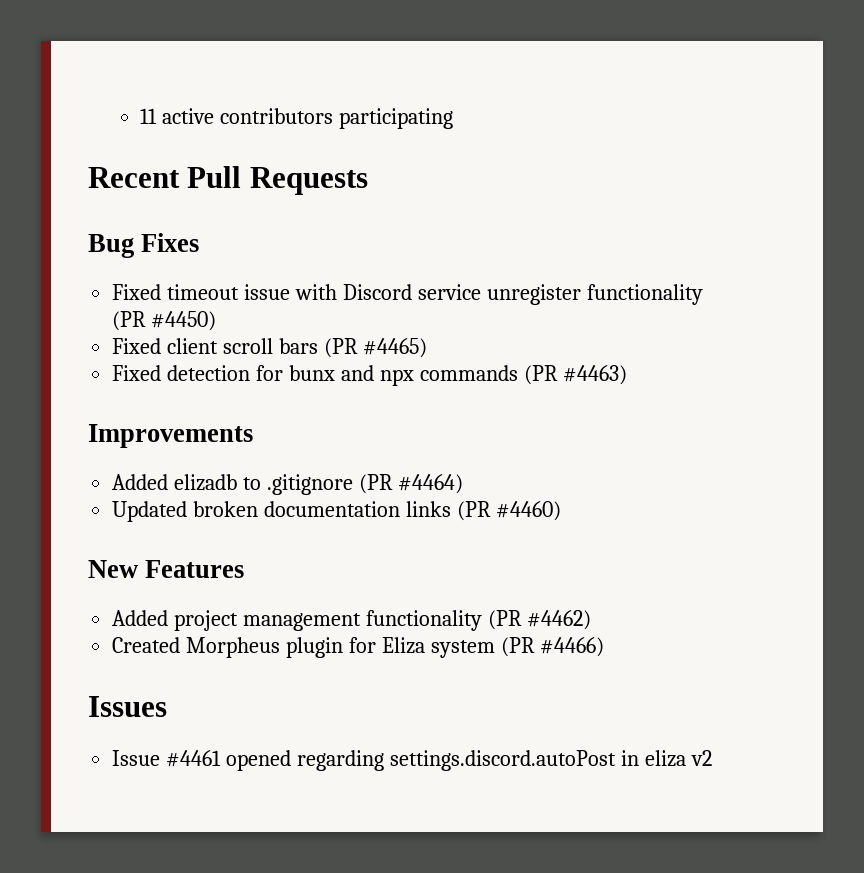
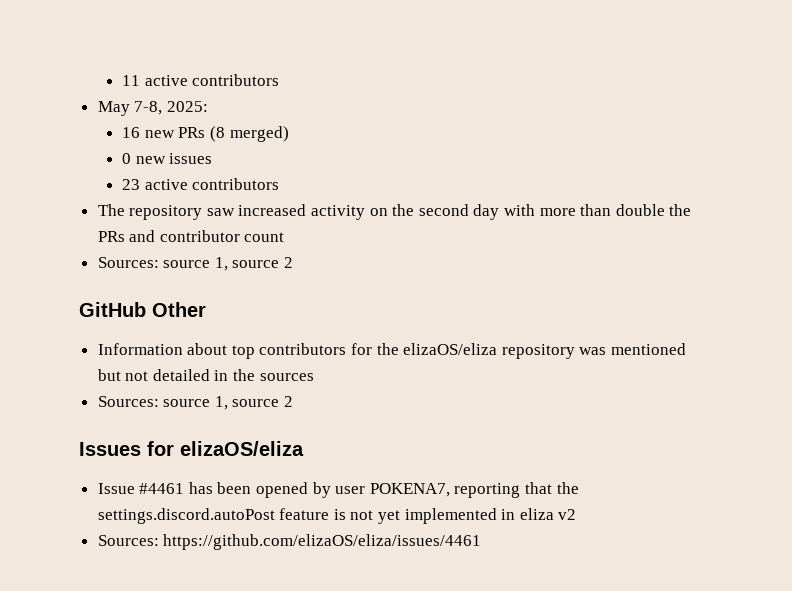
- 11 active contributors participating
- Recent Pull Requests
- Bug Fixes
- Fixed timeout issue with Discord service unregister functionality (PR #4450)
- Fixed client scroll bars (PR #4465)
- Fixed detection for bunx and npx commands (PR #4463)
- Improvements
- Added elizadb to .gitignore (PR #4464)
- Updated broken documentation links (PR #4460)
- New Features
- Added project management functionality (PR #4462)
- Created Morpheus plugin for Eliza system (PR #4466)
+ 11 active contributors
+ May 7-8, 2025:
+ 16 new PRs (8 merged)
+ 0 new issues
+ 23 active contributors
+ The repository saw increased activity on the second day with more than double the PRs and contributor count
+ Sources: source 1, source 2
+ GitHub Other
+ Information about top contributors for the elizaOS/eliza repository was mentioned but not detailed in the sources
+ Sources: source 1, source 2
- Issues
+ Issues for elizaOS/eliza
- Issue #4461 opened regarding settings.discord.autoPost in eliza v2
+ Issue #4461 has been opened by user POKENA7, reporting that the settings.discord.autoPost feature is not yet implemented in eliza v2
+ Sources: https://github.com/elizaOS/eliza/issues/4461

